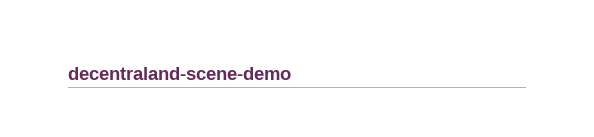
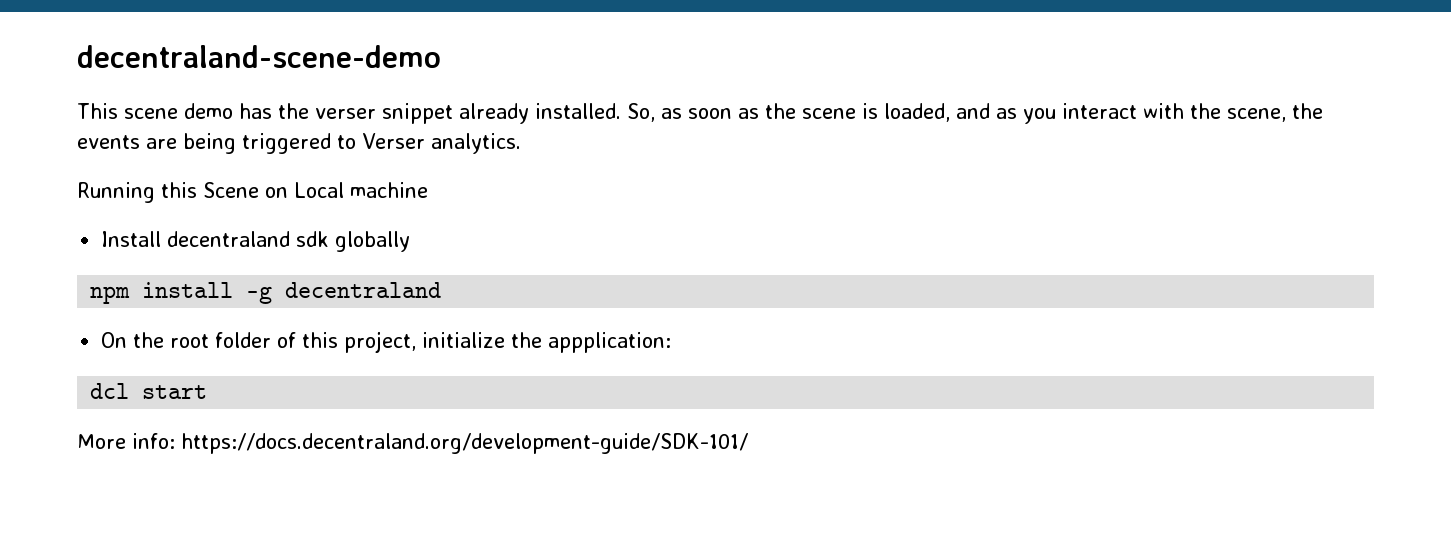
+ This scene demo has the verser snippet already installed. So, as soon as the scene is loaded, and as you interact with the scene, the events are being triggered to Verser analytics.
+ Running this Scene on Local machine
+ Install decentraland sdk globally
+ npm install -g decentraland
+ On the root folder of this project, initialize the appplication:
+ dcl start
+ More info: https://docs.decentraland.org/development-guide/SDK-101/

